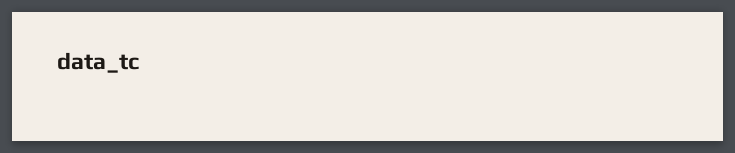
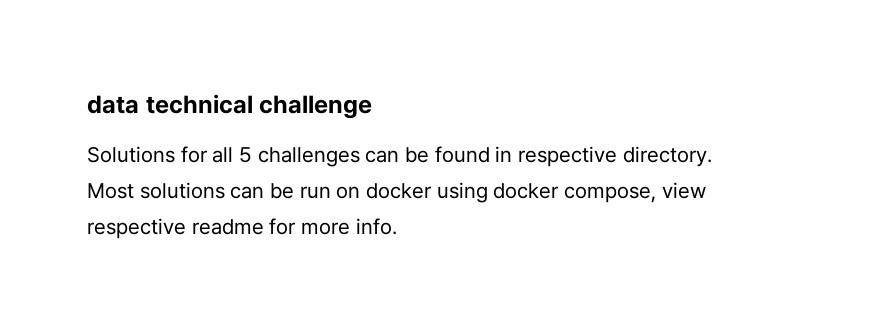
- data_tc
+ data technical challenge
+ Solutions for all 5 challenges can be found in respective directory.
+ Most solutions can be run on docker using docker compose, view respective readme for more info.

